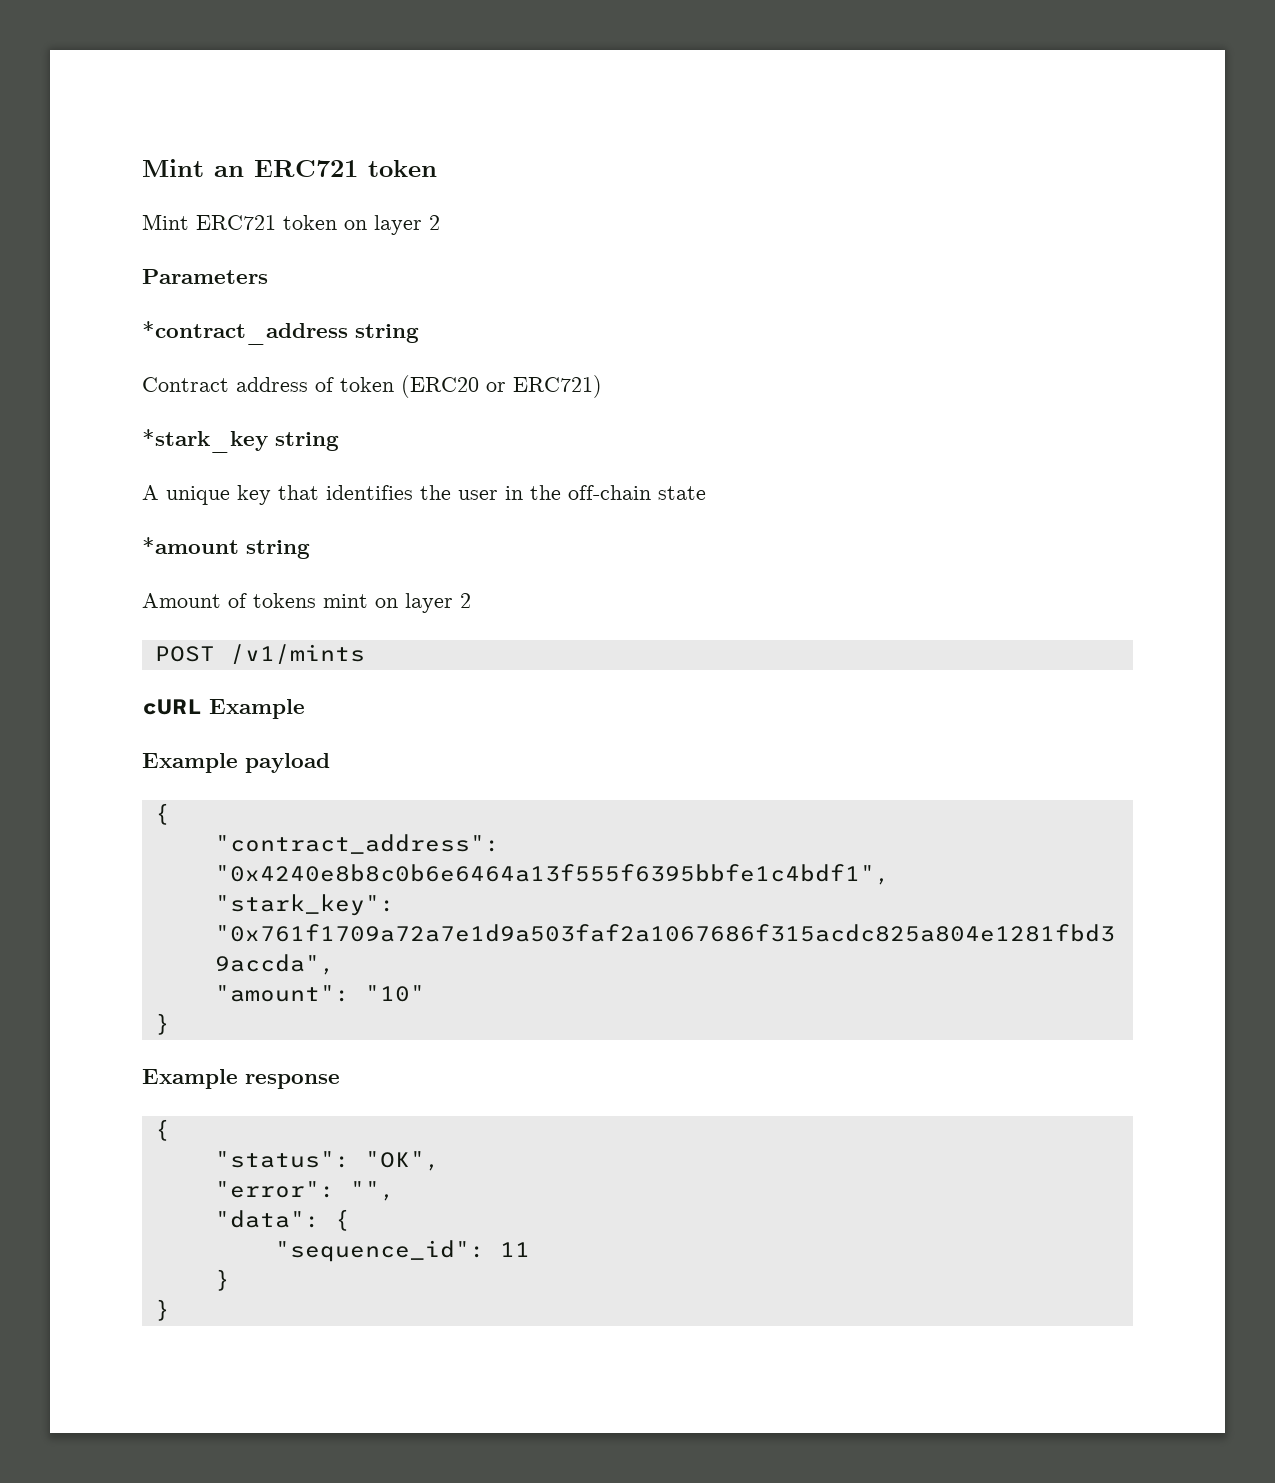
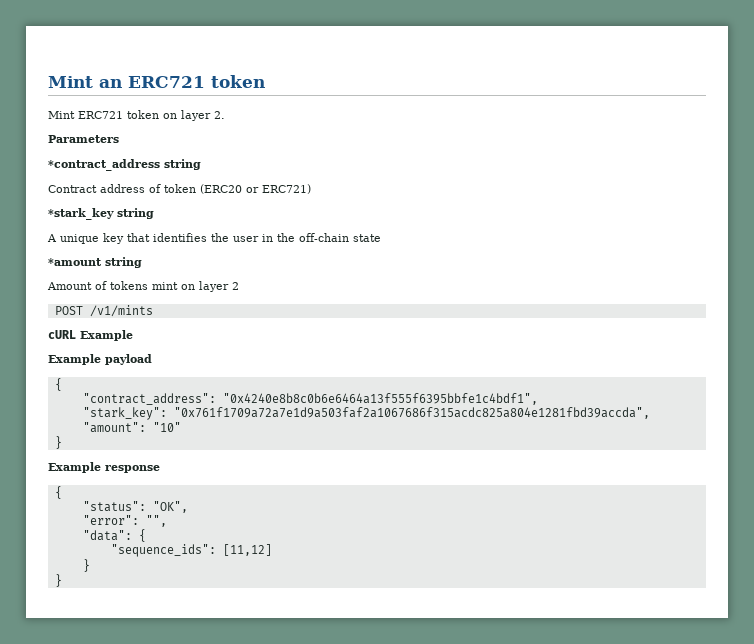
- Mint ERC721 token on layer 2
+ Mint ERC721 token on layer 2.
- "sequence_id": 11
+ "sequence_ids": [11,12]

